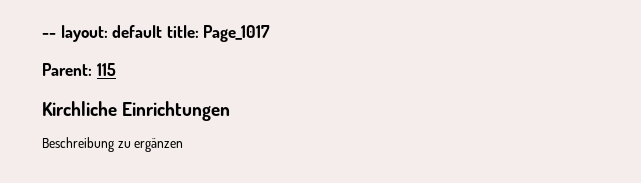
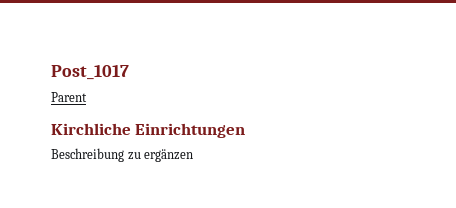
- -- layout: default title: Page_1017
- Parent: 115
+ Post_1017
+ Parent

